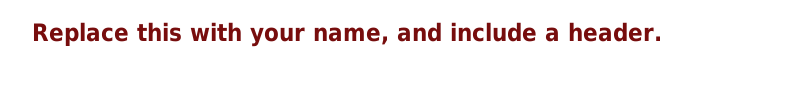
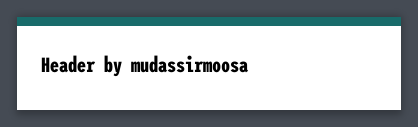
- Replace this with your name, and include a header.
+ Header by mudassirmoosa

